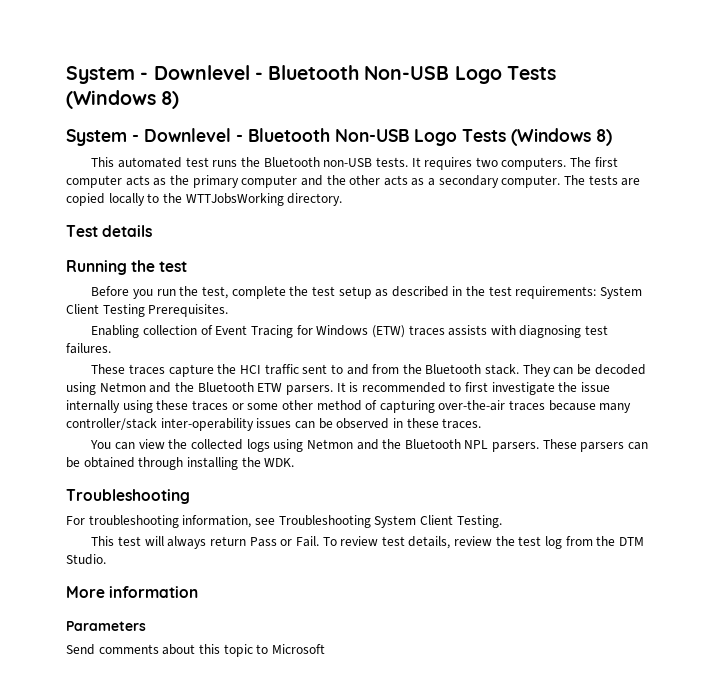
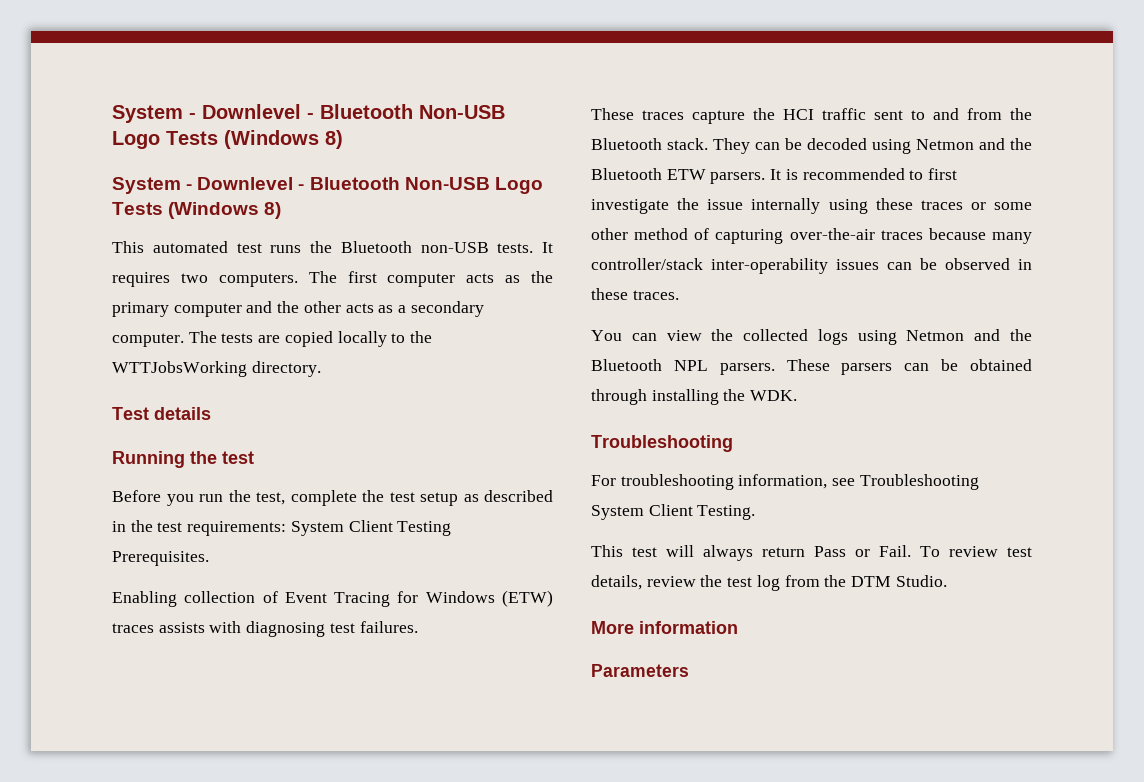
- Send comments about this topic to Microsoft

